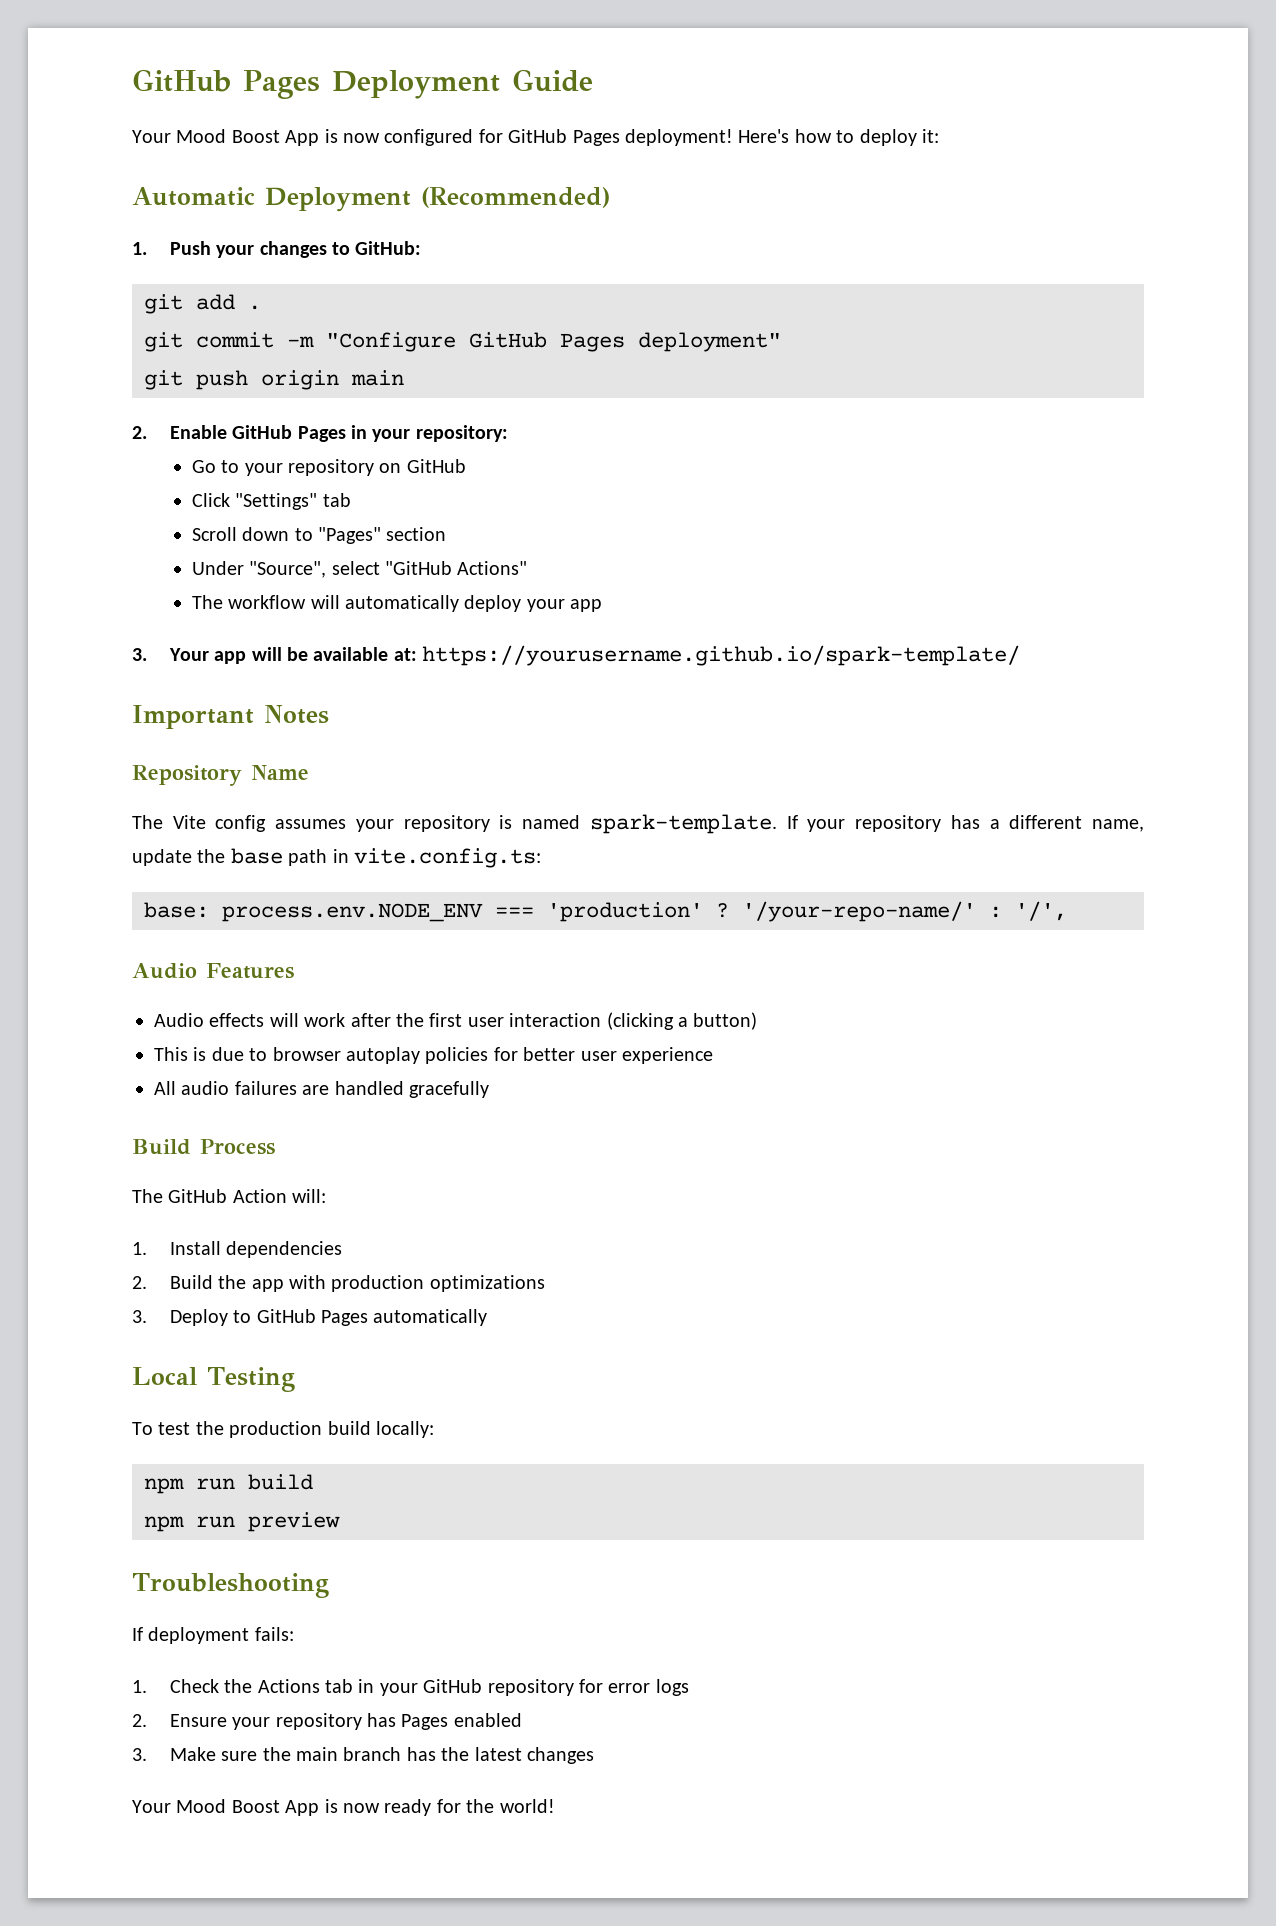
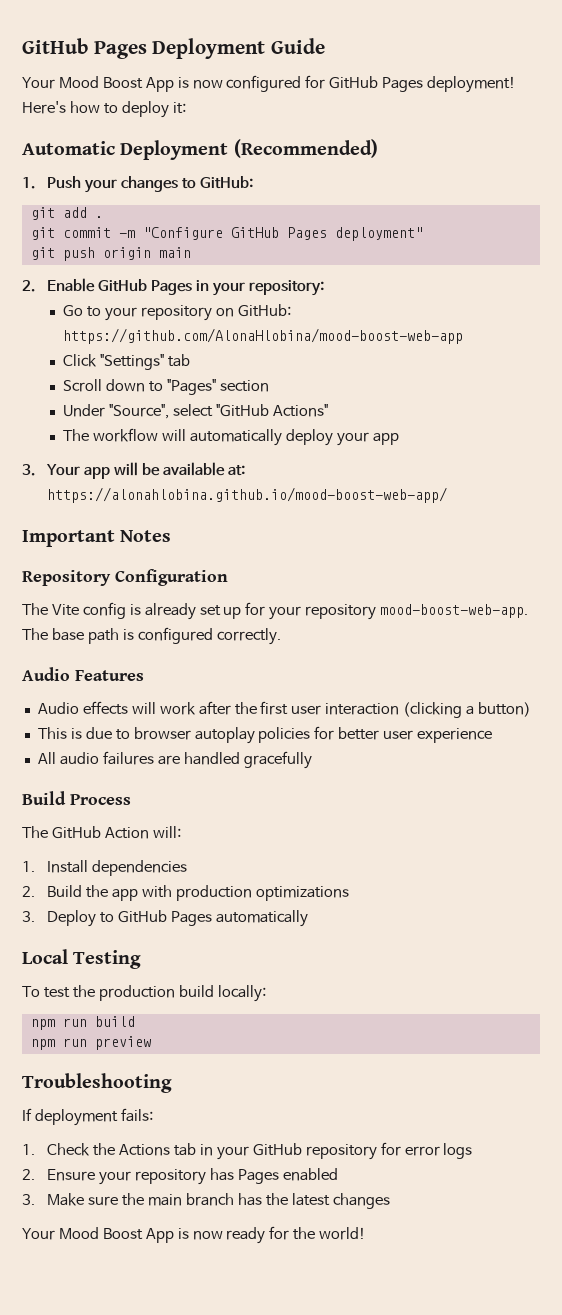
- Go to your repository on GitHub
+ Go to your repository on GitHub: https://github.com/AlonaHlobina/mood-boost-web-app
- 3. Your app will be available at: https://yourusername.github.io/spark-template/
+ 3. Your app will be available at: https://alonahlobina.github.io/mood-boost-web-app/
- Repository Name
+ Repository Configuration
- The Vite config assumes your repository is named spark-template. If your repository has a different name, update the base path in vite.config.ts:
- base: process.env.NODE_ENV === 'production' ? '/your-repo-name/' : '/',
+ The Vite config is already set up for your repository mood-boost-web-app. The base path is configured correctly.

